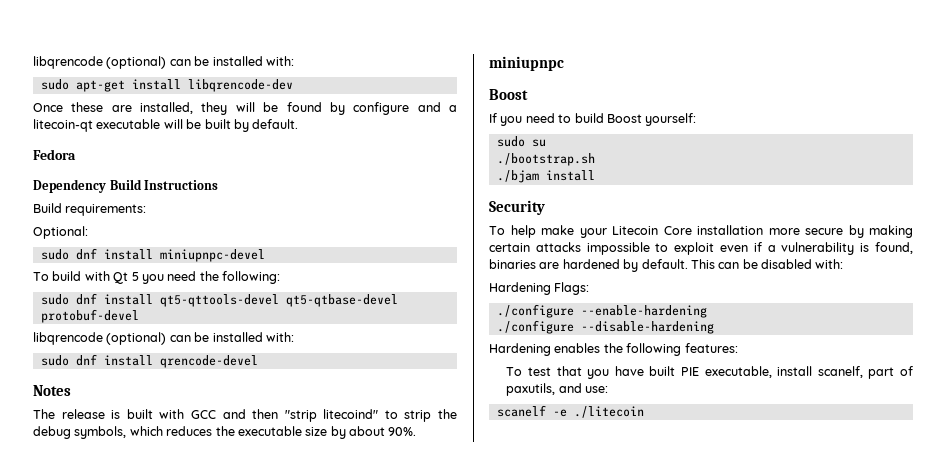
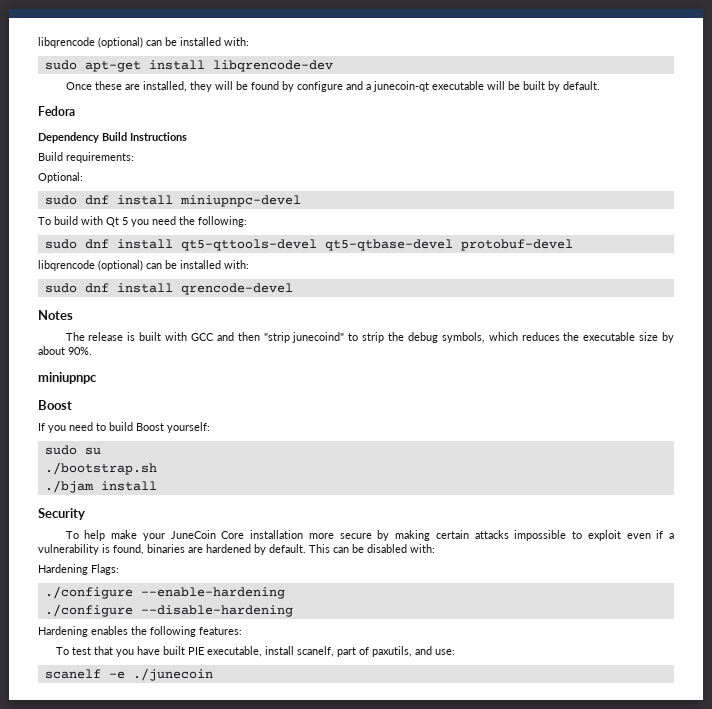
- Once these are installed, they will be found by configure and a litecoin-qt executable will be built by default.
+ Once these are installed, they will be found by configure and a junecoin-qt executable will be built by default.
- The release is built with GCC and then "strip litecoind" to strip the debug symbols, which reduces the executable size by about 90%.
+ The release is built with GCC and then "strip junecoind" to strip the debug symbols, which reduces the executable size by about 90%.
- To help make your Litecoin Core installation more secure by making certain attacks impossible to exploit even if a vulnerability is found, binaries are hardened by default.
+ To help make your JuneCoin Core installation more secure by making certain attacks impossible to exploit even if a vulnerability is found, binaries are hardened by default.
- scanelf -e ./litecoin
+ scanelf -e ./junecoin

